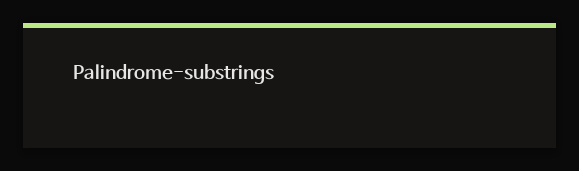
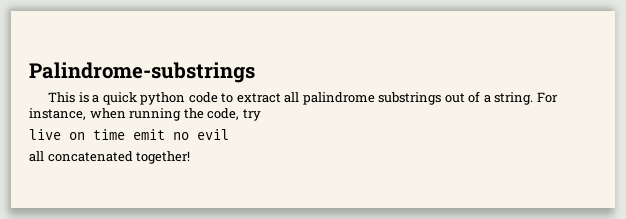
+ This is a quick python code to extract all palindrome substrings out of a string. For instance, when running the code, try
+ live on time emit no evil
+ all concatenated together!

